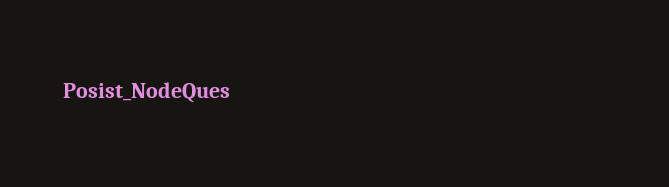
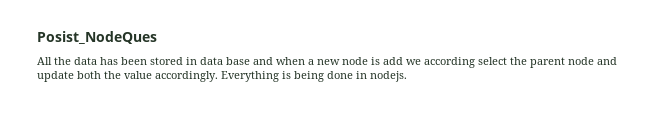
+ All the data has been stored in data base and when a new node is add we according select the parent node and update both the value accordingly. Everything is being done in nodejs.

